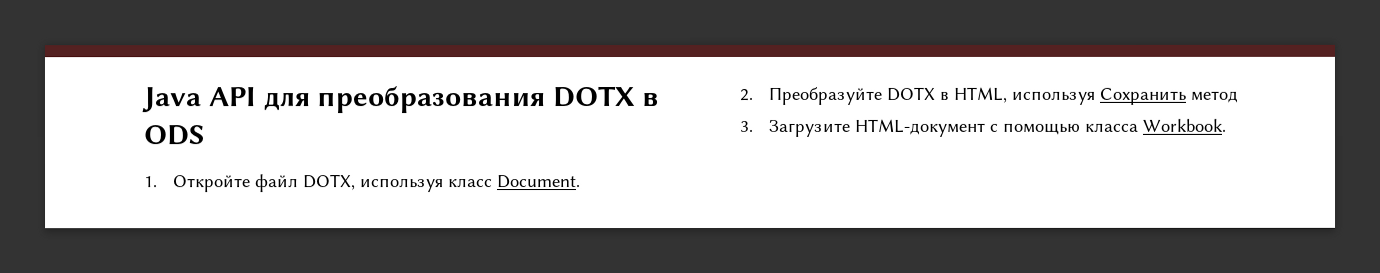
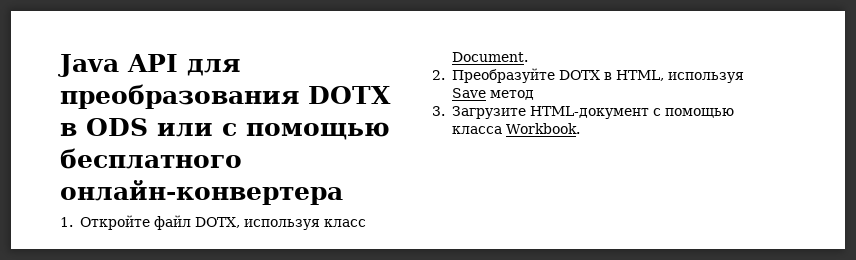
- Java API для преобразования DOTX в ODS
+ Java API для преобразования DOTX в ODS или с помощью бесплатного онлайн-конвертера
- 2. Преобразуйте DOTX в HTML, используя Сохранить метод
+ 2. Преобразуйте DOTX в HTML, используя Save метод

